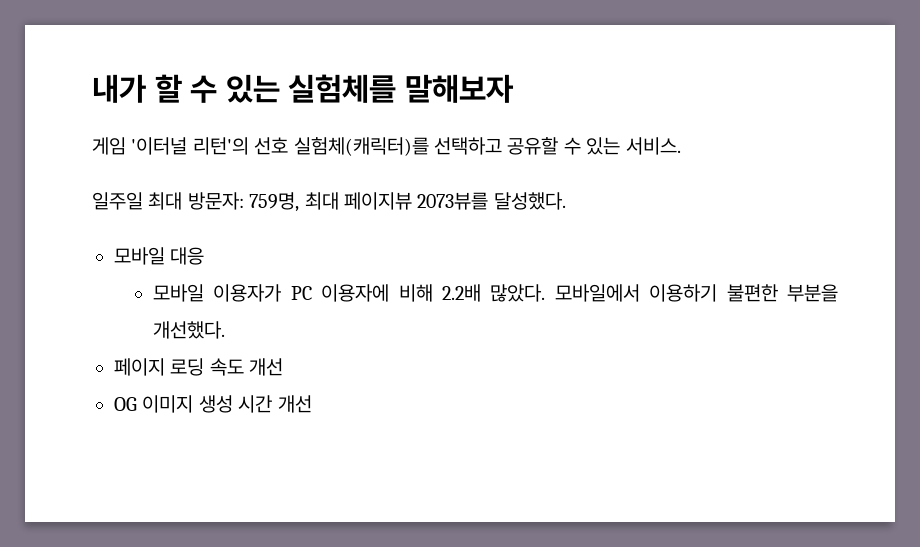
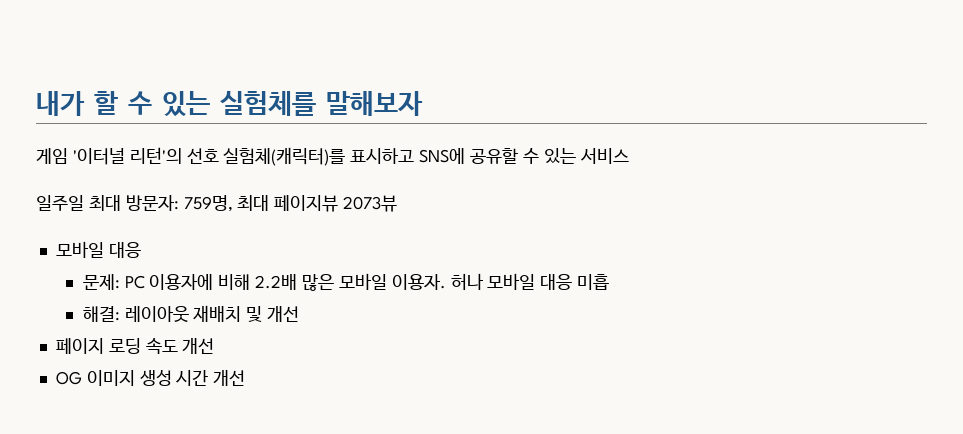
- 게임 '이터널 리턴'의 선호 실험체(캐릭터)를 선택하고 공유할 수 있는 서비스.
+ 게임 '이터널 리턴'의 선호 실험체(캐릭터)를 표시하고 SNS에 공유할 수 있는 서비스
- 일주일 최대 방문자: 759명, 최대 페이지뷰 2073뷰를 달성했다.
+ 일주일 최대 방문자: 759명, 최대 페이지뷰 2073뷰
- 모바일 이용자가 PC 이용자에 비해 2.2배 많았다. 모바일에서 이용하기 불편한 부분을 개선했다.
+ 문제: PC 이용자에 비해 2.2배 많은 모바일 이용자. 허나 모바일 대응 미흡
+ 해결: 레이아웃 재배치 및 개선

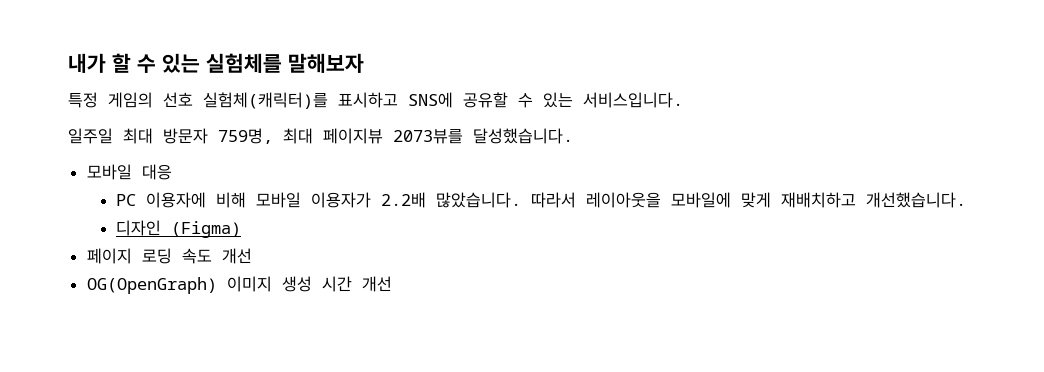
- 게임 '이터널 리턴'의 선호 실험체(캐릭터)를 표시하고 SNS에 공유할 수 있는 서비스
+ 특정 게임의 선호 실험체(캐릭터)를 표시하고 SNS에 공유할 수 있는 서비스입니다.
- 일주일 최대 방문자: 759명, 최대 페이지뷰 2073뷰
+ 일주일 최대 방문자 759명, 최대 페이지뷰 2073뷰를 달성했습니다.
- 문제: PC 이용자에 비해 2.2배 많은 모바일 이용자. 허나 모바일 대응 미흡
- 해결: 레이아웃 재배치 및 개선
+ PC 이용자에 비해 모바일 이용자가 2.2배 많았습니다. 따라서 레이아웃을 모바일에 맞게 재배치하고 개선했습니다.
+ 디자인 (Figma)
- OG 이미지 생성 시간 개선
+ OG(OpenGraph) 이미지 생성 시간 개선

